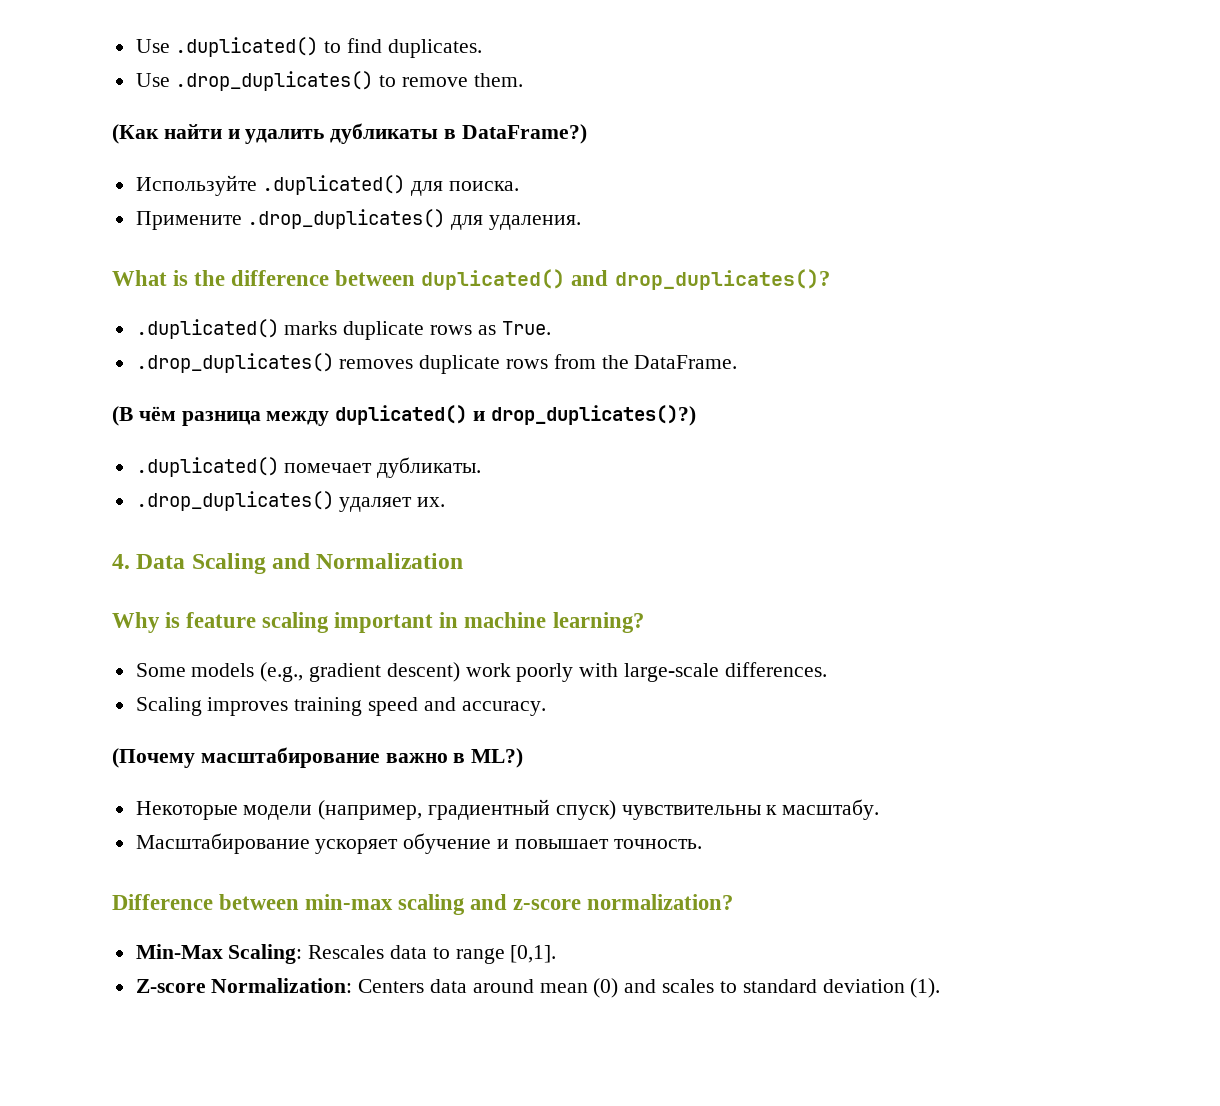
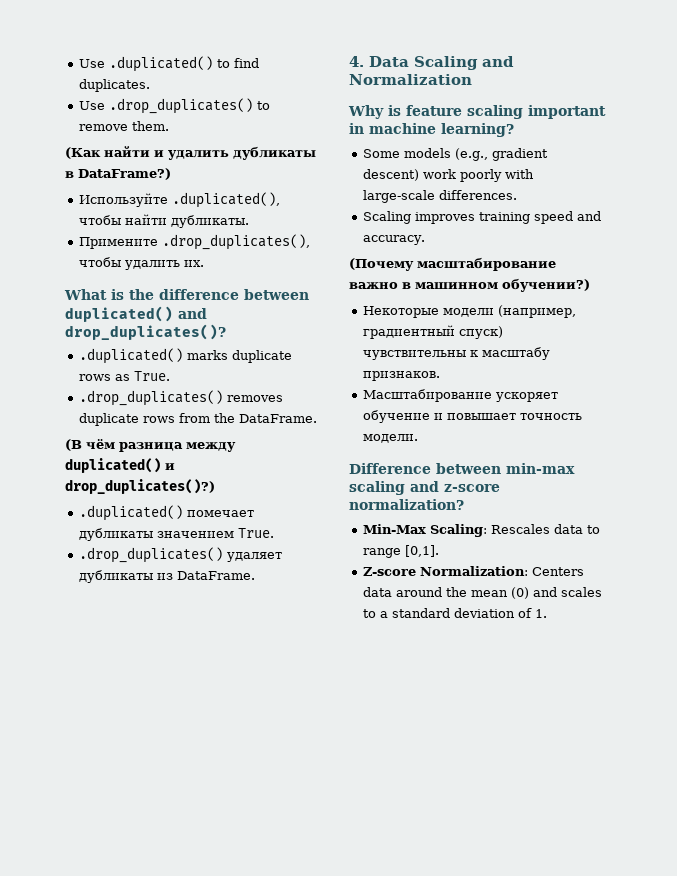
- Используйте .duplicated() для поиска.
- Примените .drop_duplicates() для удаления.
+ Используйте .duplicated(), чтобы найти дубликаты.
+ Примените .drop_duplicates(), чтобы удалить их.
- .duplicated() помечает дубликаты.
+ .duplicated() помечает дубликаты значением True.
- .drop_duplicates() удаляет их.
+ .drop_duplicates() удаляет дубликаты из DataFrame.
- (Почему масштабирование важно в ML?)
+ (Почему масштабирование важно в машинном обучении?)
- Некоторые модели (например, градиентный спуск) чувствительны к масштабу.
+ Некоторые модели (например, градиентный спуск) чувствительны к масштабу признаков.
- Масштабирование ускоряет обучение и повышает точность.
+ Масштабирование ускоряет обучение и повышает точность модели.
- Z-score Normalization: Centers data around mean (0) and scales to standard deviation (1).
+ Z-score Normalization: Centers data around the mean (0) and scales to a standard deviation of 1.

